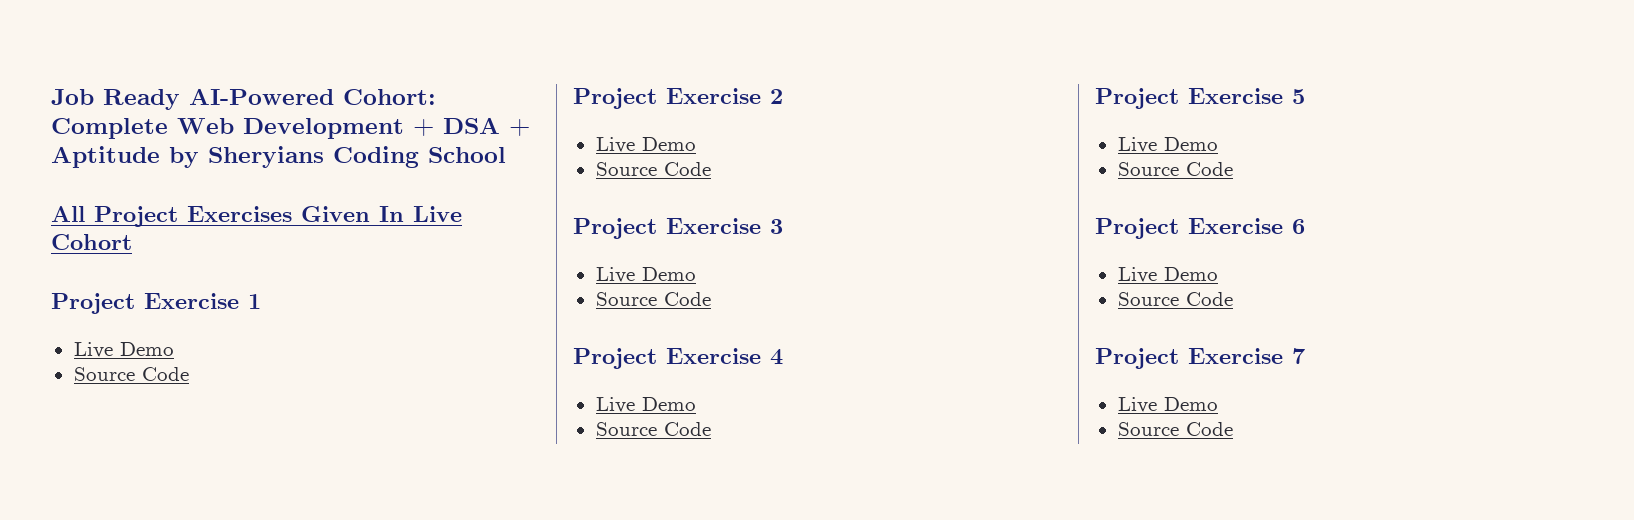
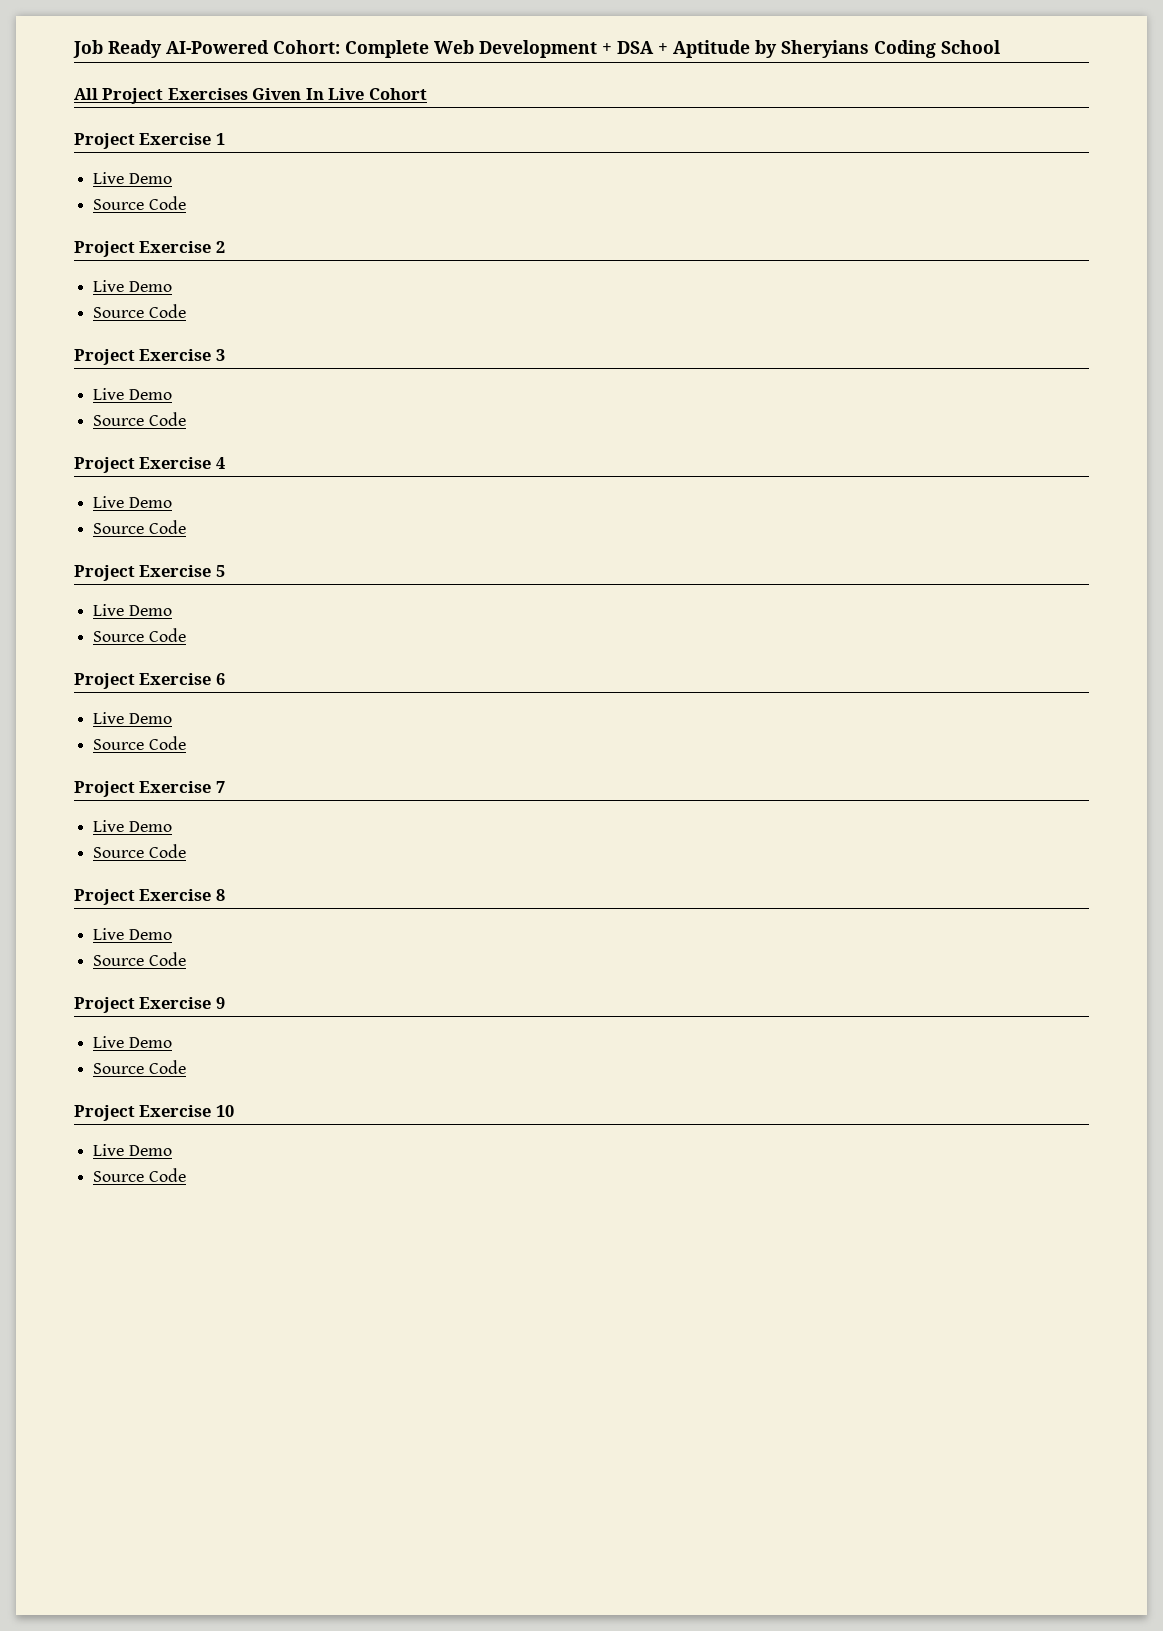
+ Project Exercise 8
+ Live Demo
+ Source Code
+ Project Exercise 9
+ Live Demo
+ Source Code
+ Project Exercise 10
+ Live Demo
+ Source Code

